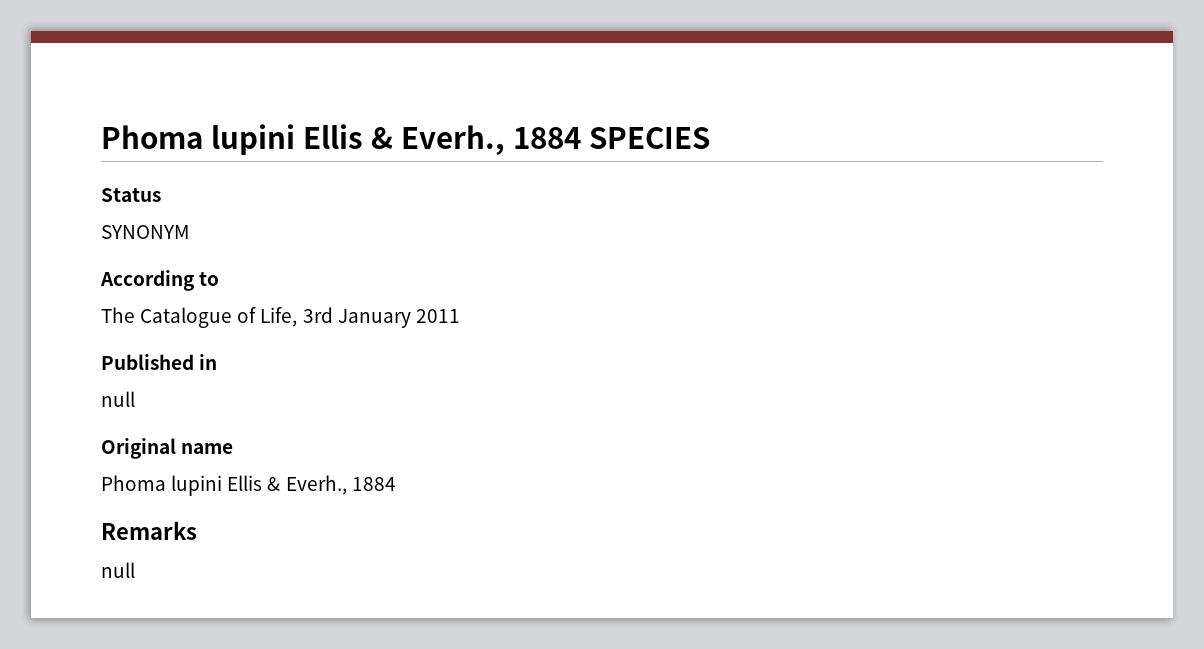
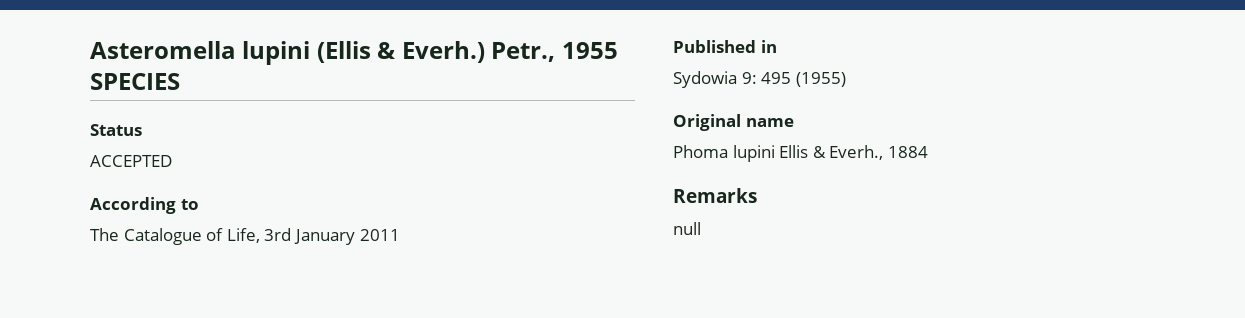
- Phoma lupini Ellis & Everh., 1884 SPECIES
+ Asteromella lupini (Ellis & Everh.) Petr., 1955 SPECIES
- SYNONYM
+ ACCEPTED
  Published in
- null
+ Sydowia 9: 495 (1955)

